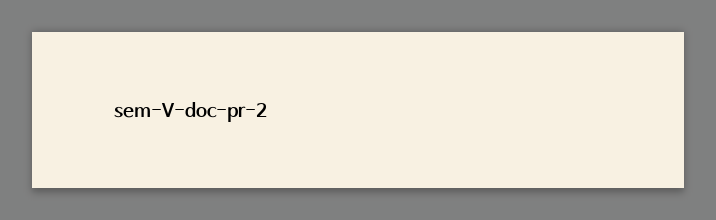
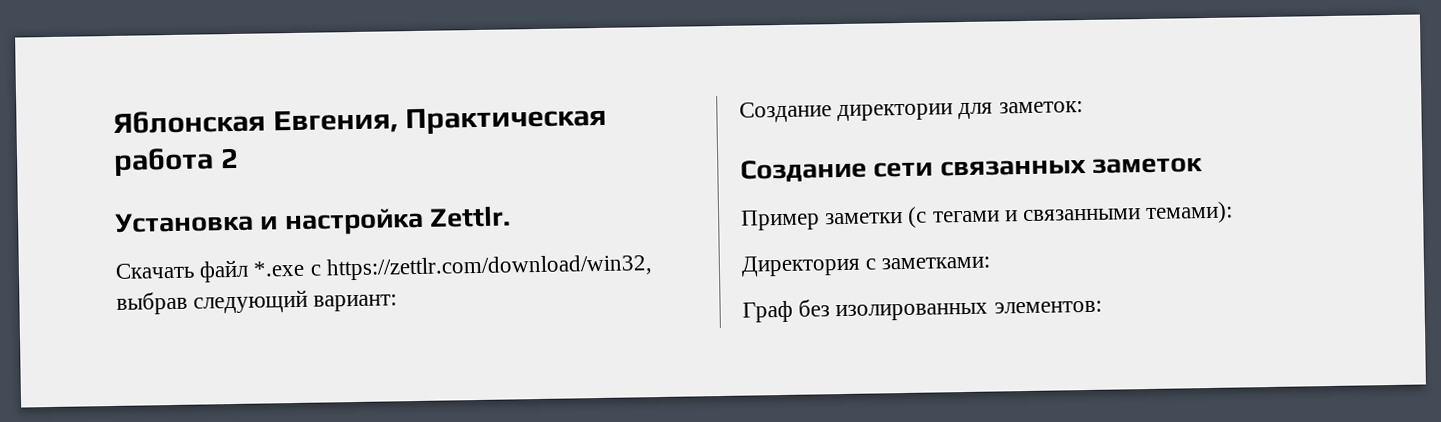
- sem-V-doc-pr-2
+ Яблонская Евгения, Практическая работа 2
+ Установка и настройка Zettlr.
+ Скачать файл *.exe с https://zettlr.com/download/win32, выбрав следующий вариант:
+ Создание директории для заметок:
+ Создание сети связанных заметок
+ Пример заметки (с тегами и связанными темами):
+ Директория с заметками:
+ Граф без изолированных элементов:

